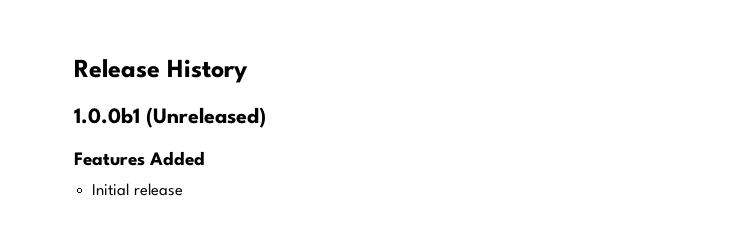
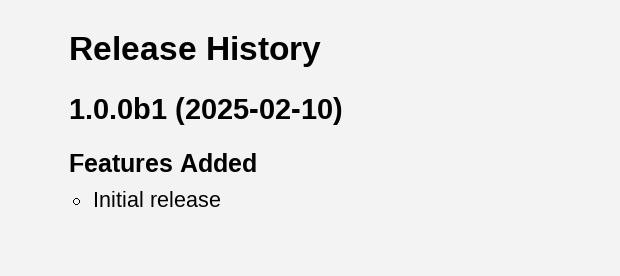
- 1.0.0b1 (Unreleased)
+ 1.0.0b1 (2025-02-10)

